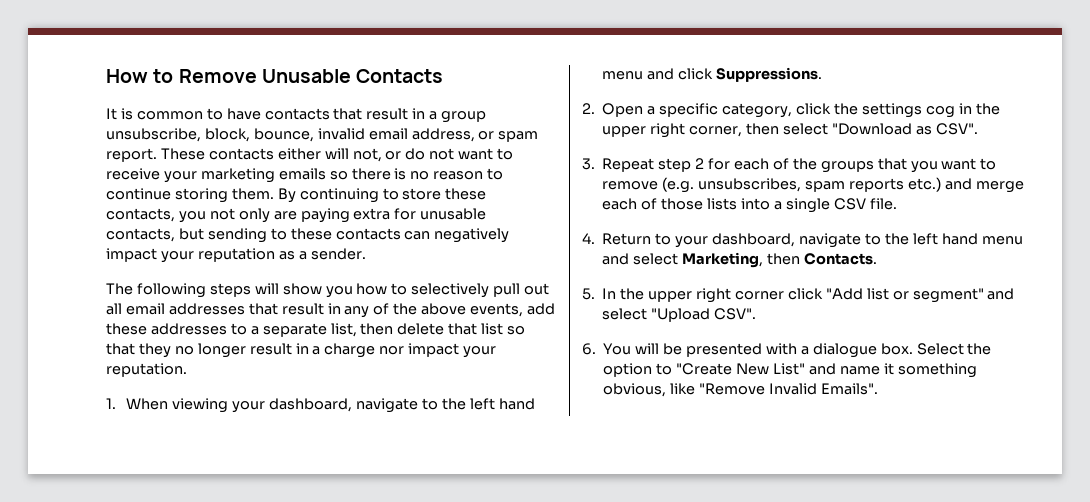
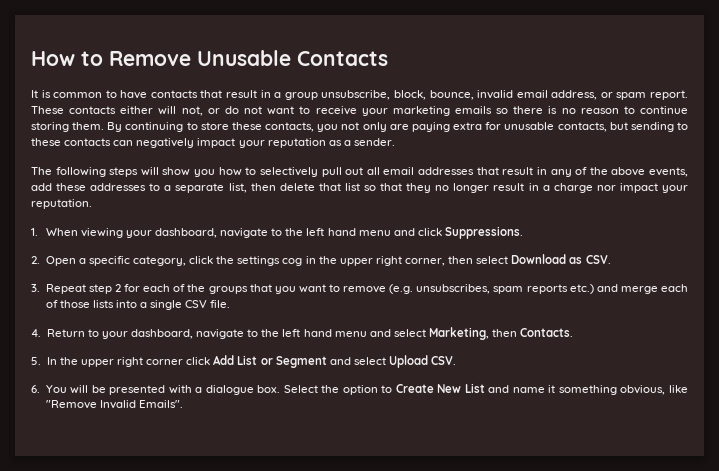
- 2. Open a specific category, click the settings cog in the upper right corner, then select "Download as CSV".
+ 2. Open a specific category, click the settings cog in the upper right corner, then select Download as CSV.
- 5. In the upper right corner click "Add list or segment" and select "Upload CSV".
+ 5. In the upper right corner click Add List or Segment and select Upload CSV.
- Select the option to "Create New List" and name it something obvious, like "Remove Invalid Emails".
+ Select the option to Create New List and name it something obvious, like "Remove Invalid Emails".

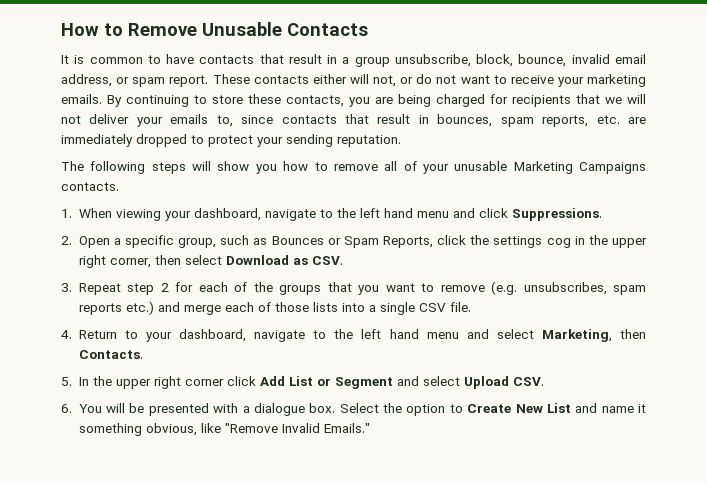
- These contacts either will not, or do not want to receive your marketing emails so there is no reason to continue storing them.
+ These contacts either will not, or do not want to receive your marketing emails.
- By continuing to store these contacts, you not only are paying extra for unusable contacts, but sending to these contacts can negatively impact your reputation as a sender.
+ By continuing to store these contacts, you are being charged for recipients that we will not deliver your emails to, since contacts that result in bounces, spam reports, etc. are immediately dropped to protect your sending reputation.
- The following steps will show you how to selectively pull out all email addresses that result in any of the above events, add these addresses to a separate list, then delete that list so that they no longer result in a charge nor impact your reputation.
+ The following steps will show you how to remove all of your unusable Marketing Campaigns contacts.
- 2. Open a specific category, click the settings cog in the upper right corner, then select Download as CSV.
+ 2. Open a specific group, such as Bounces or Spam Reports, click the settings cog in the upper right corner, then select Download as CSV.
- Select the option to Create New List and name it something obvious, like "Remove Invalid Emails".
+ Select the option to Create New List and name it something obvious, like "Remove Invalid Emails."

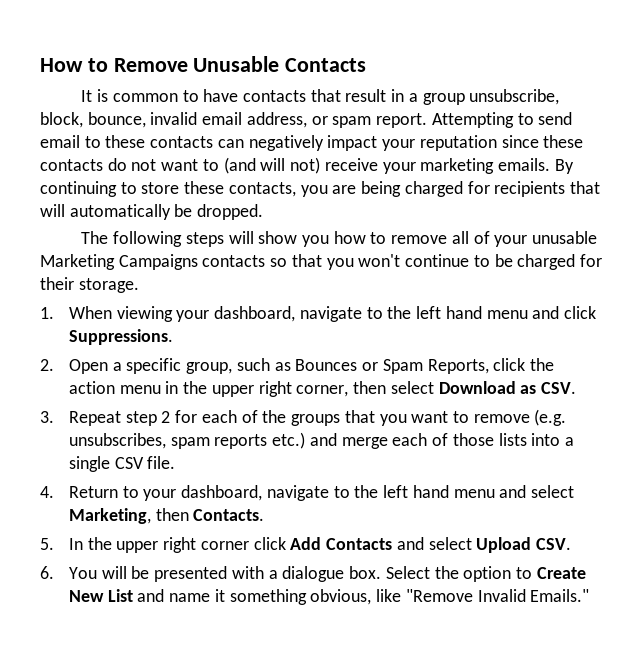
- These contacts either will not, or do not want to receive your marketing emails.
+ Attempting to send email to these contacts can negatively impact your reputation since these contacts do not want to (and will not) receive your marketing emails.
- By continuing to store these contacts, you are being charged for recipients that we will not deliver your emails to, since contacts that result in bounces, spam reports, etc. are immediately dropped to protect your sending reputation.
+ By continuing to store these contacts, you are being charged for recipients that will automatically be dropped.
- The following steps will show you how to remove all of your unusable Marketing Campaigns contacts.
+ The following steps will show you how to remove all of your unusable Marketing Campaigns contacts so that you won't continue to be charged for their storage.
- 2. Open a specific group, such as Bounces or Spam Reports, click the settings cog in the upper right corner, then select Download as CSV.
+ 2. Open a specific group, such as Bounces or Spam Reports, click the action menu in the upper right corner, then select Download as CSV.
- 5. In the upper right corner click Add List or Segment and select Upload CSV.
+ 5. In the upper right corner click Add Contacts and select Upload CSV.

